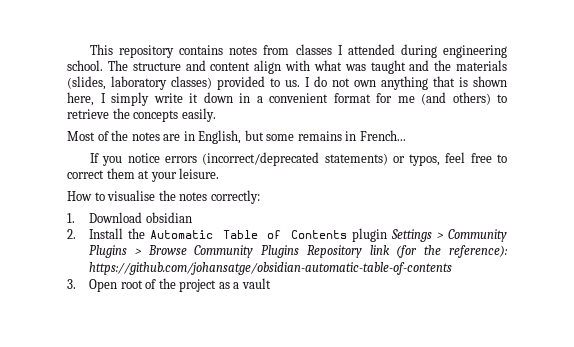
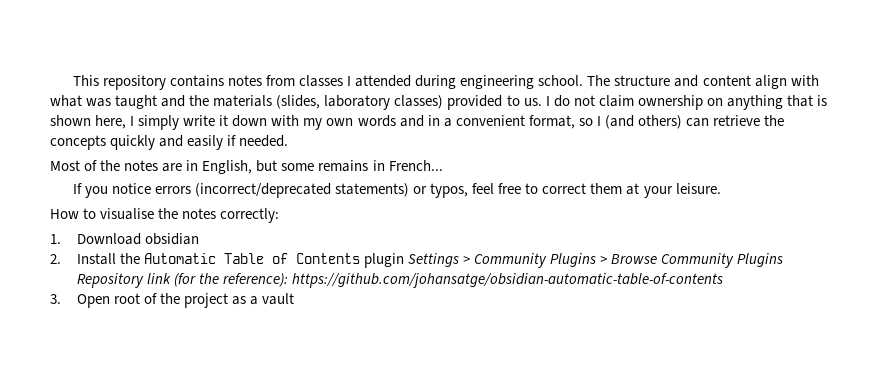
- I do not own anything that is shown here, I simply write it down in a convenient format for me (and others) to retrieve the concepts easily.
+ I do not claim ownership on anything that is shown here, I simply write it down with my own words and in a convenient format, so I (and others) can retrieve the concepts quickly and easily if needed.

